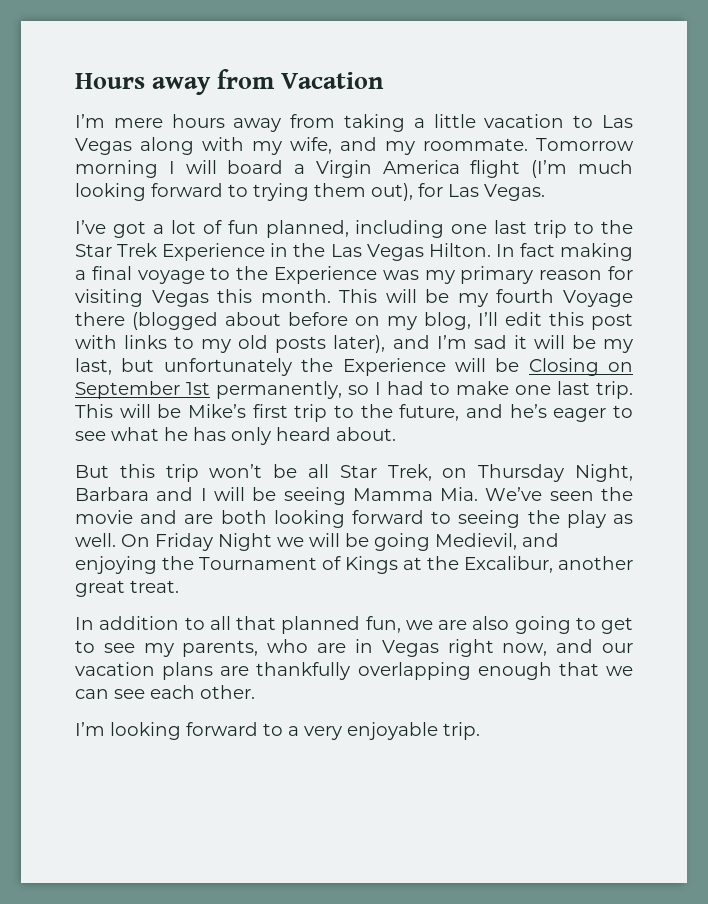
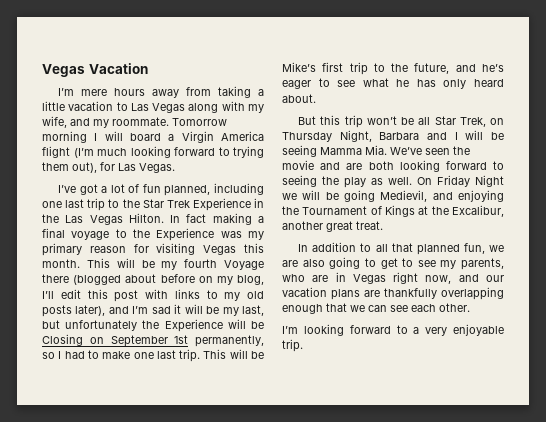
- Hours away from Vacation
+ Vegas Vacation

